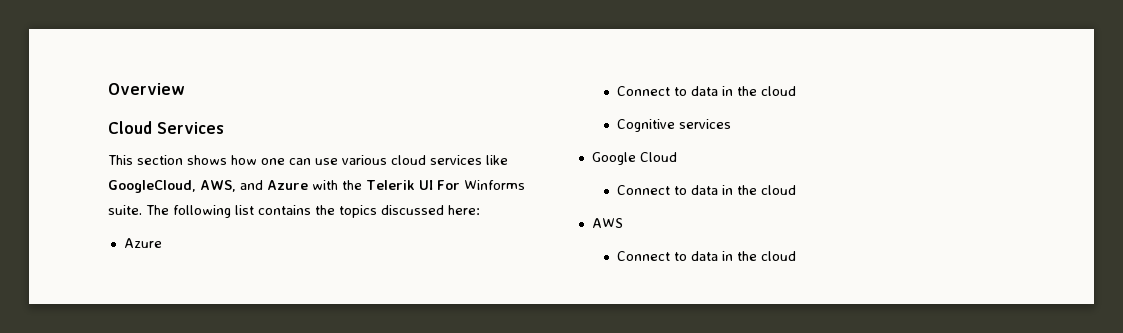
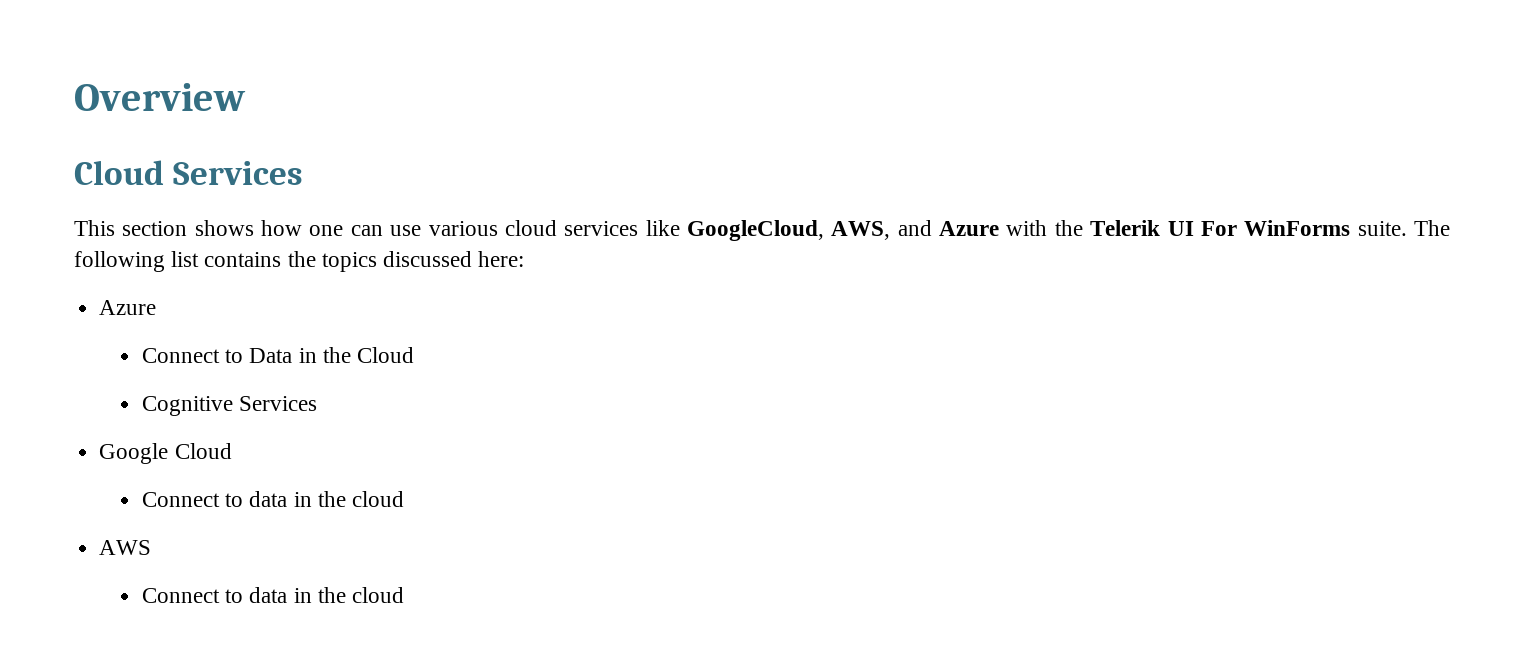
- This section shows how one can use various cloud services like GoogleCloud, AWS, and Azure with the Telerik UI For Winforms suite.
+ This section shows how one can use various cloud services like GoogleCloud, AWS, and Azure with the Telerik UI For WinForms suite.
  The following list contains the topics discussed here:
  Azure
- Connect to data in the cloud
+ Connect to Data in the Cloud
- Cognitive services
+ Cognitive Services

